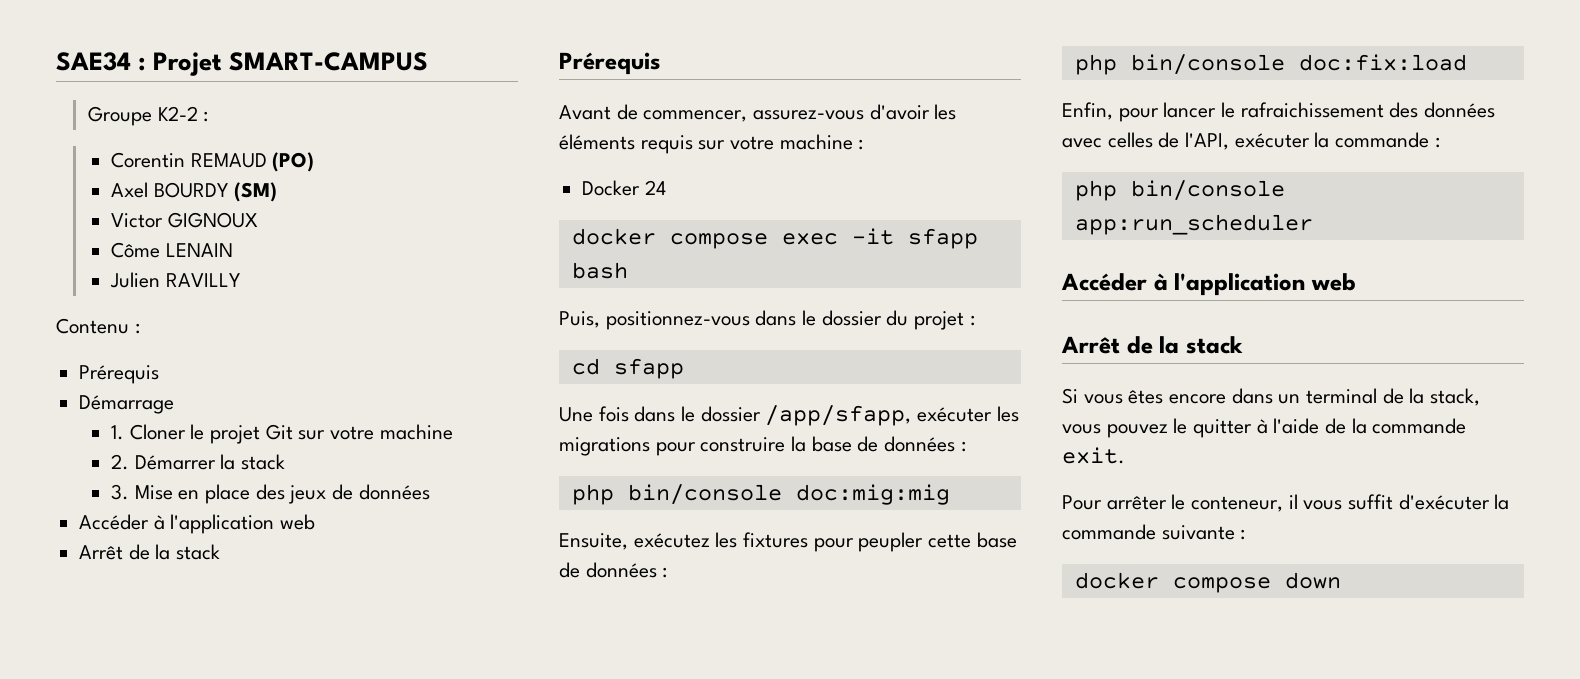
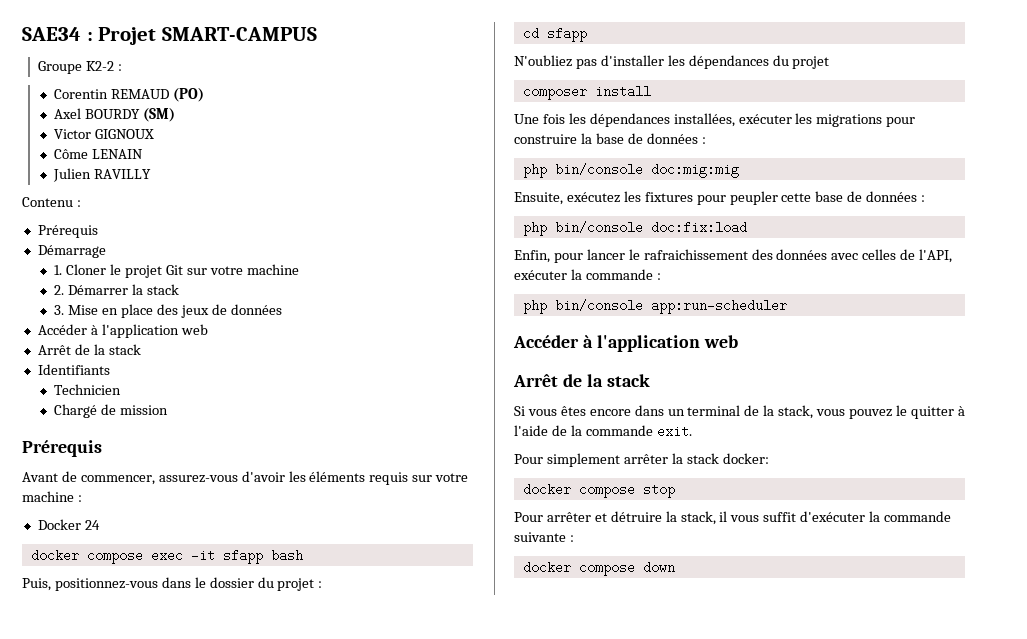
+ Identifiants
+ Technicien
+ Chargé de mission
- Une fois dans le dossier /app/sfapp, exécuter les migrations pour construire la base de données :
+ N'oubliez pas d'installer les dépendances du projet
+ composer install
+ Une fois les dépendances installées, exécuter les migrations pour construire la base de données :
- php bin/console app:run_scheduler
+ php bin/console app:run-scheduler
- Pour arrêter le conteneur, il vous suffit d'exécuter la commande suivante :
+ Pour simplement arrêter la stack docker:
+ docker compose stop
+ Pour arrêter et détruire la stack, il vous suffit d'exécuter la commande suivante :

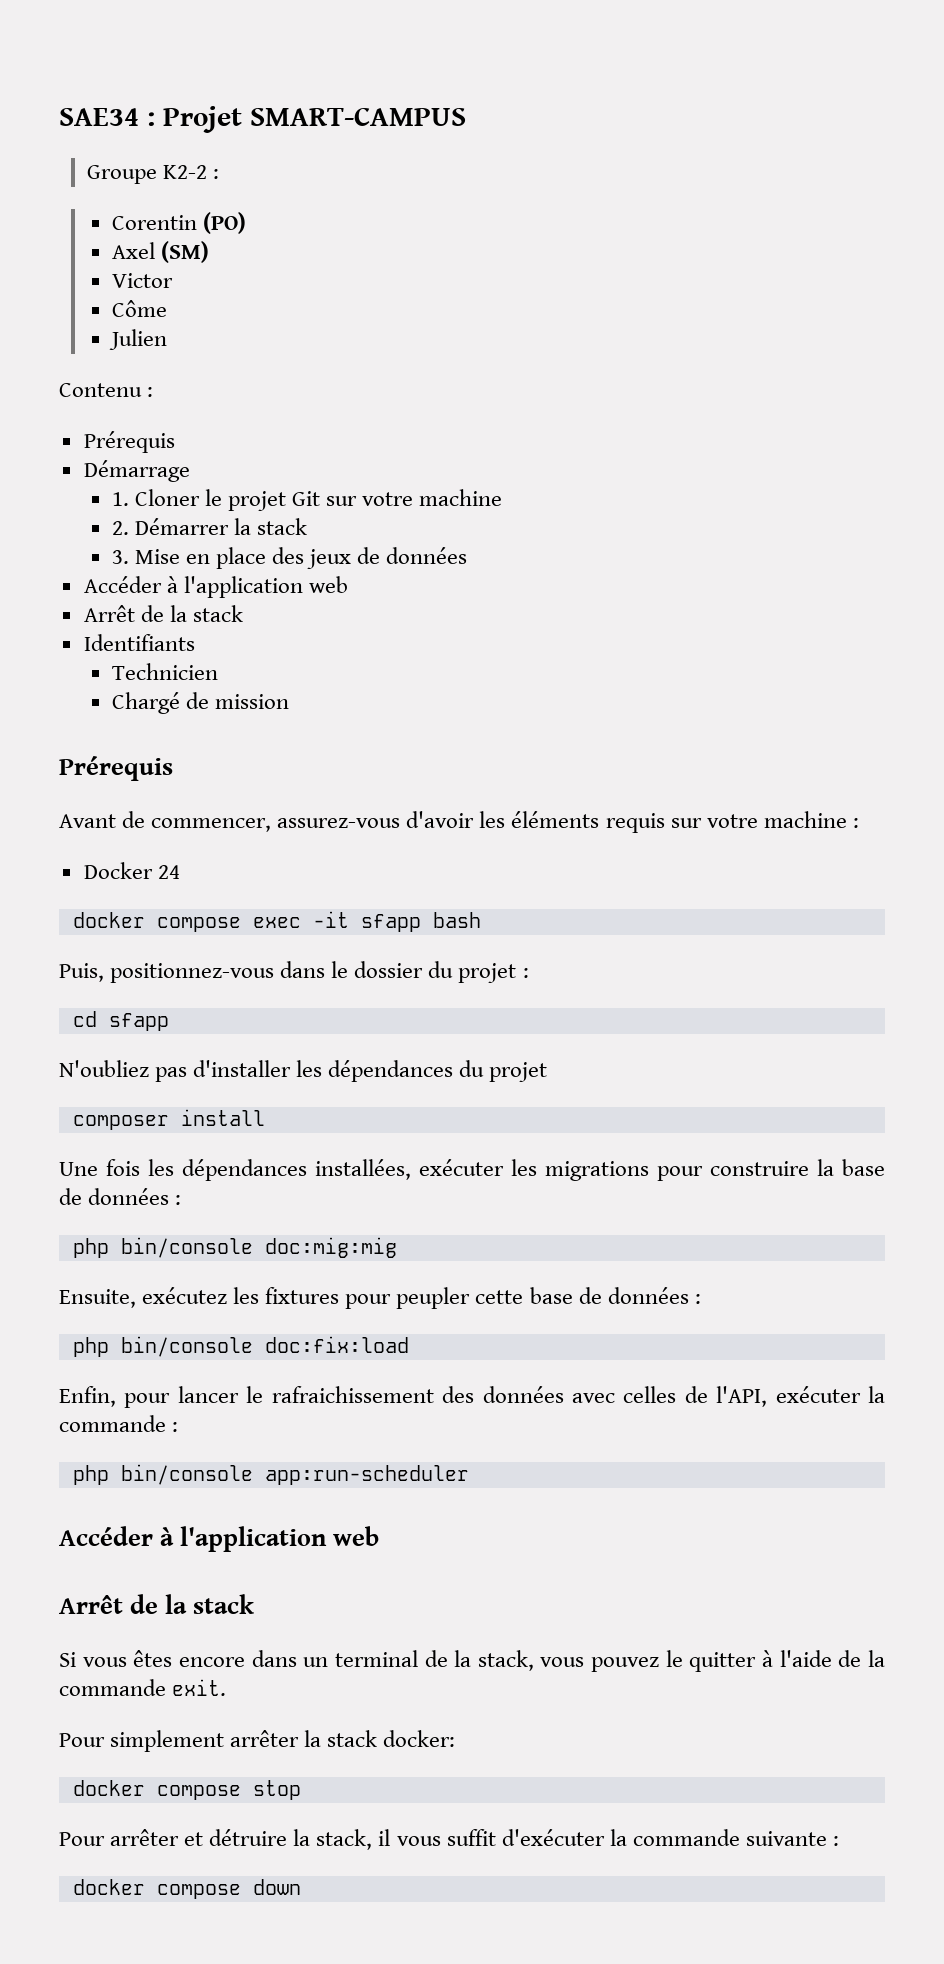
- Corentin REMAUD (PO)
+ Corentin (PO)
- Axel BOURDY (SM)
+ Axel (SM)
- Victor GIGNOUX
+ Victor
- Côme LENAIN
+ Côme
- Julien RAVILLY
+ Julien

